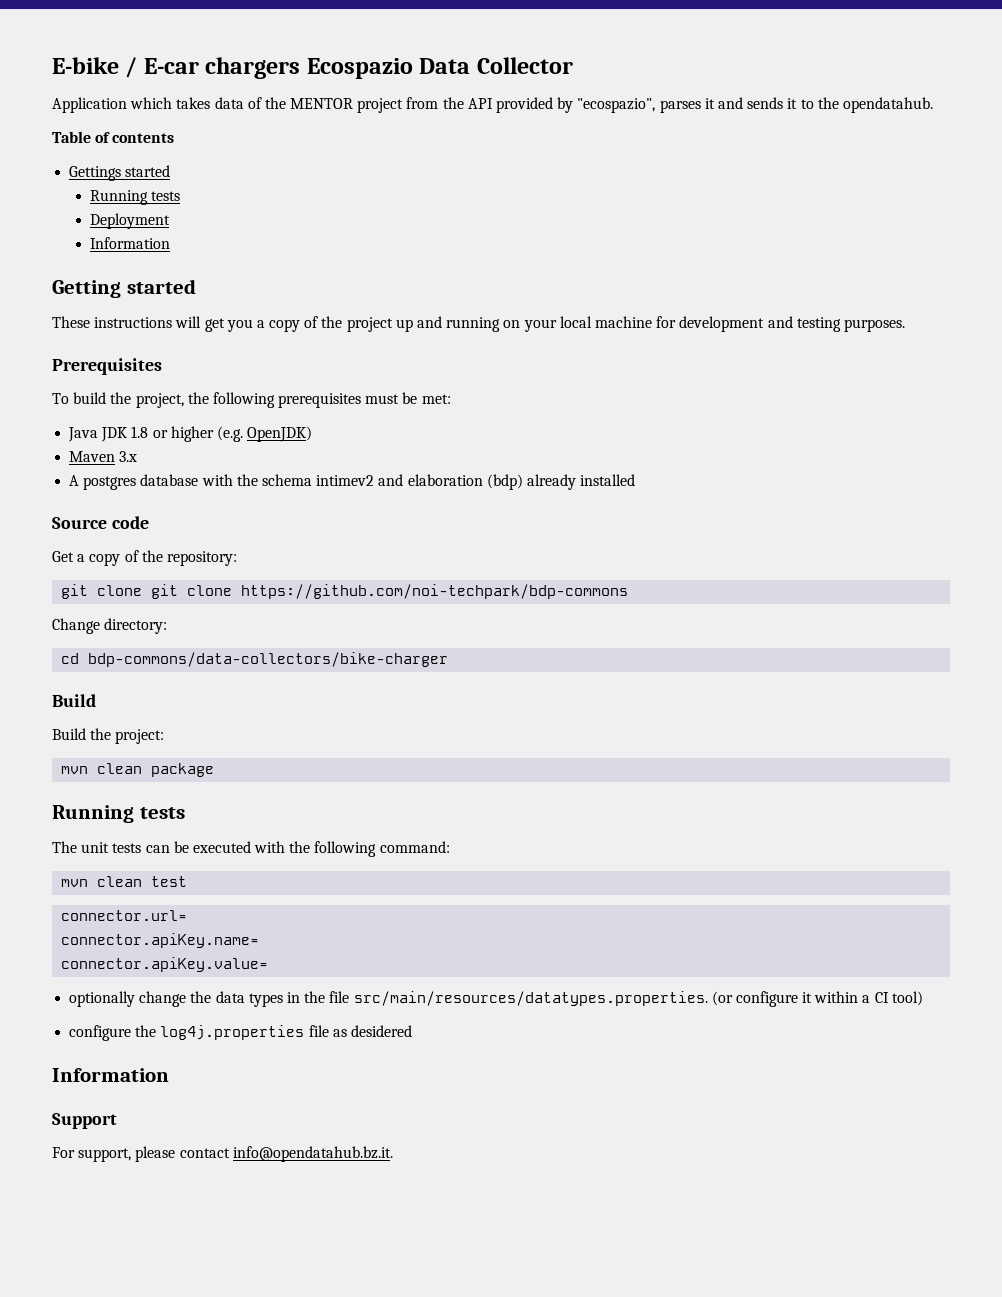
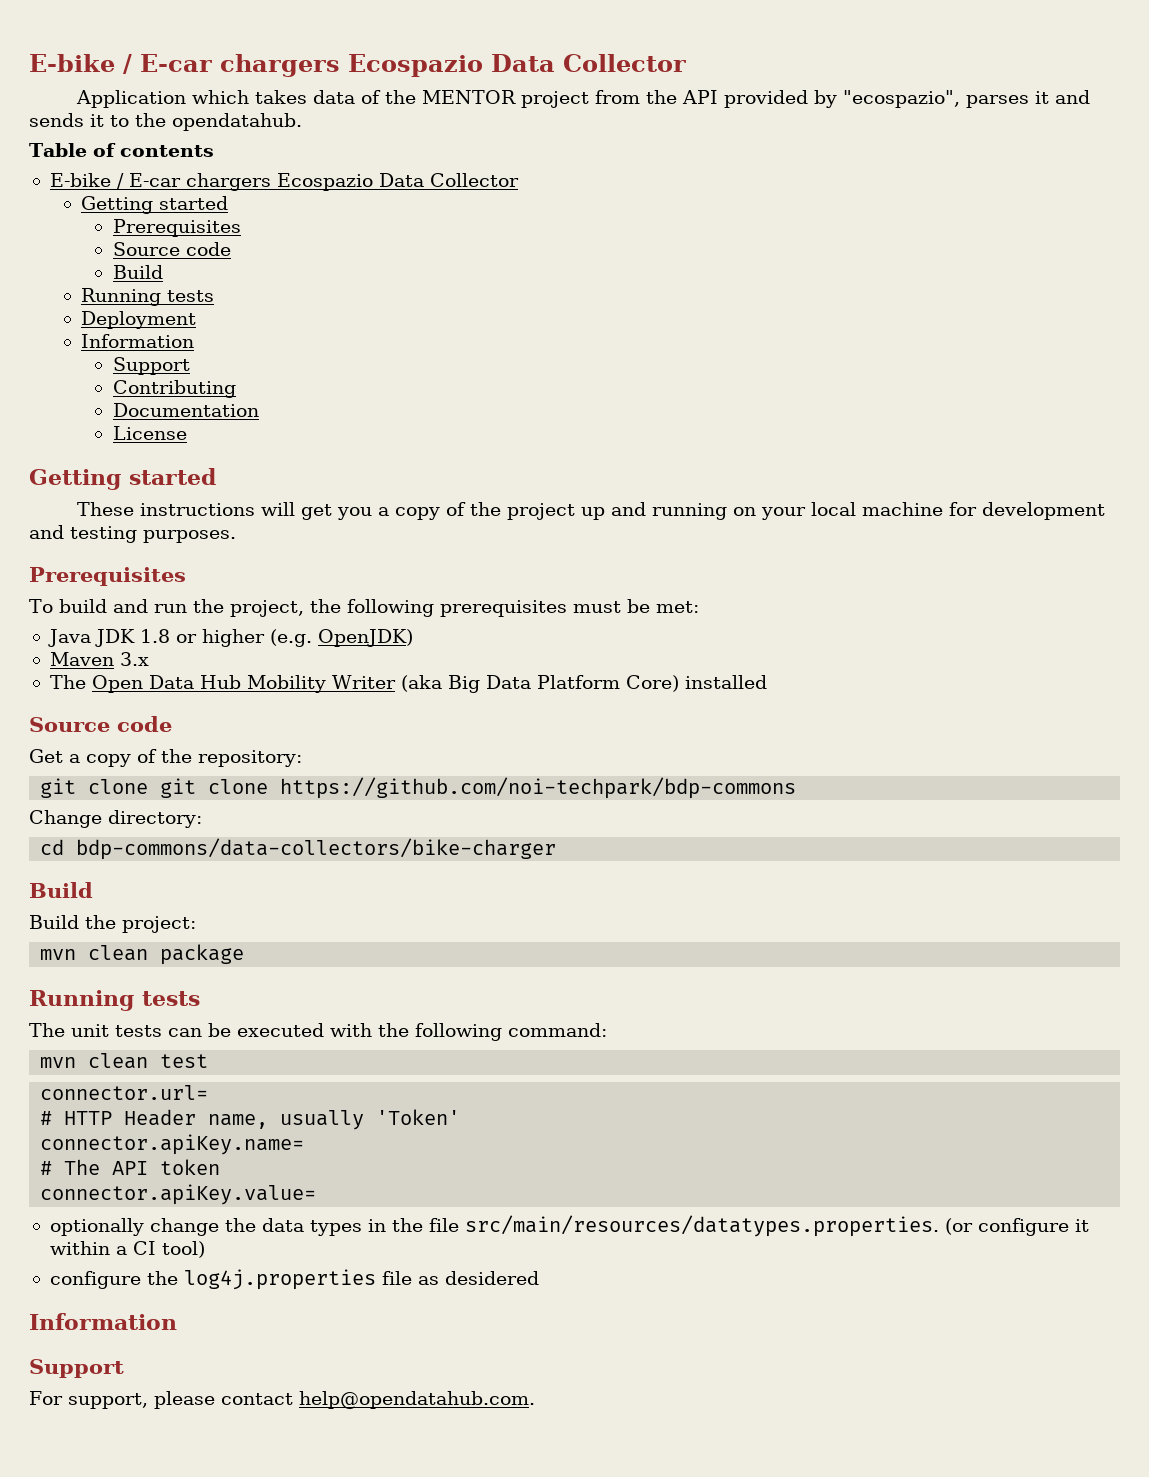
  Table of contents
- Gettings started
+ E-bike / E-car chargers Ecospazio Data Collector
+ Getting started
+ Prerequisites
+ Source code
+ Build
  Deployment
  Information
+ Support
+ Contributing
+ Documentation
+ License
- To build the project, the following prerequisites must be met:
+ To build and run the project, the following prerequisites must be met:
- A postgres database with the schema intimev2 and elaboration (bdp) already installed
+ The Open Data Hub Mobility Writer (aka Big Data Platform Core) installed
+ # HTTP Header name, usually 'Token'
  connector.apiKey.name=
+ # The API token
- For support, please contact info@opendatahub.bz.it.
+ For support, please contact help@opendatahub.com.

